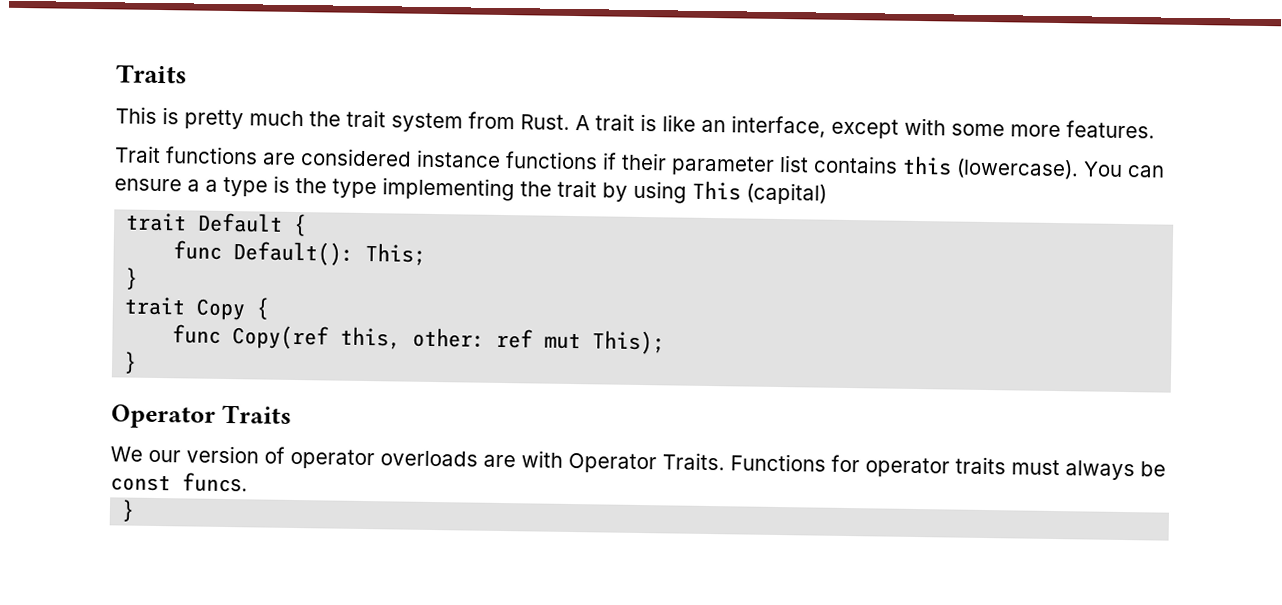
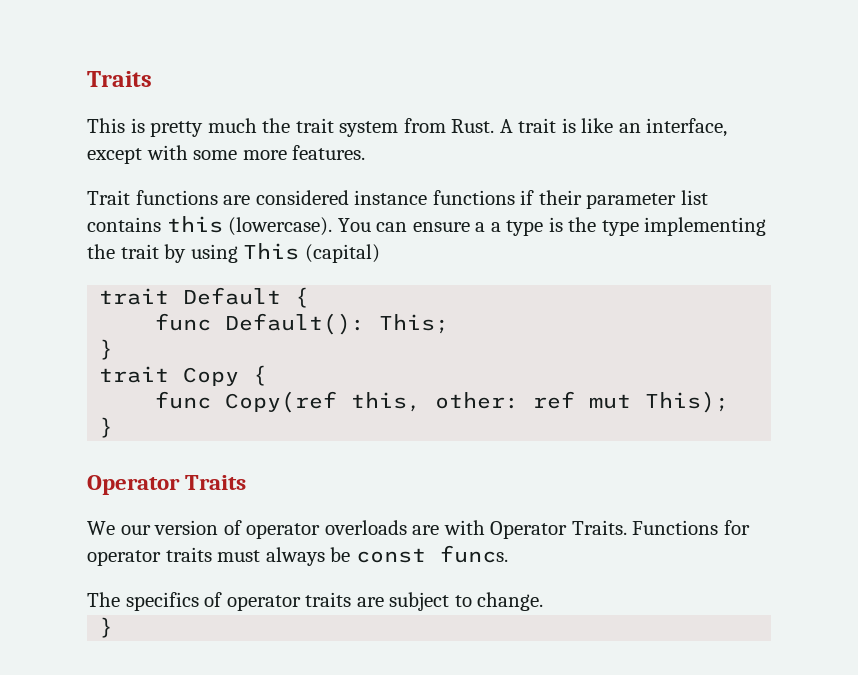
+ The specifics of operator traits are subject to change.

